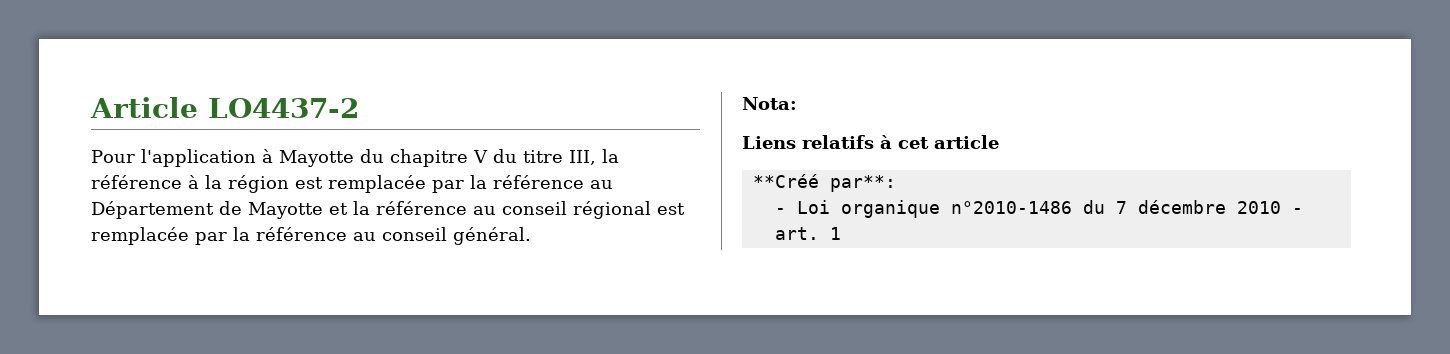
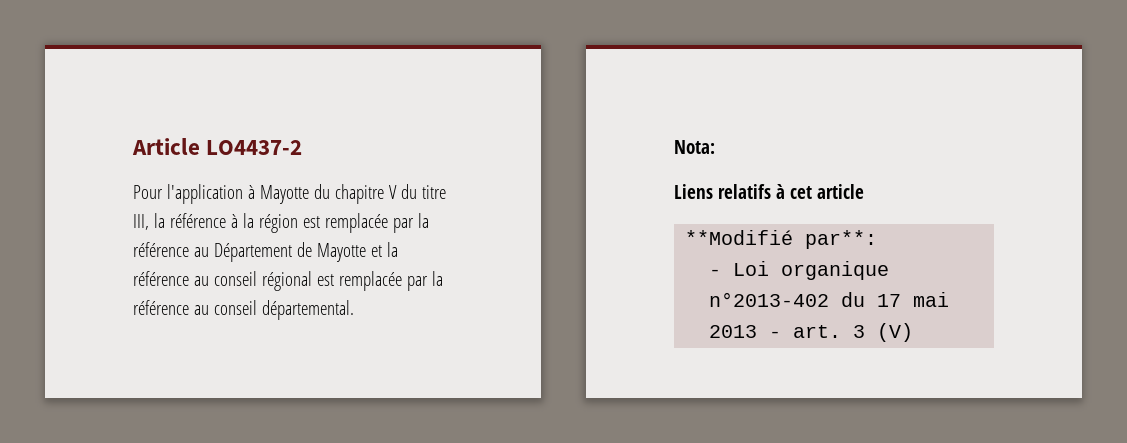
- Pour l'application à Mayotte du chapitre V du titre III, la référence à la région est remplacée par la référence au Département de Mayotte et la référence au conseil régional est remplacée par la référence au conseil général.
+ Pour l'application à Mayotte du chapitre V du titre III, la référence à la région est remplacée par la référence au Département de Mayotte et la référence au conseil régional est remplacée par la référence au conseil départemental.
- **Créé par**:
+ **Modifié par**:
- - Loi organique n°2010-1486 du 7 décembre 2010 - art. 1
+ - Loi organique n°2013-402 du 17 mai 2013 - art. 3 (V)

